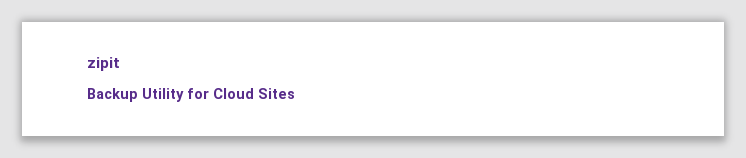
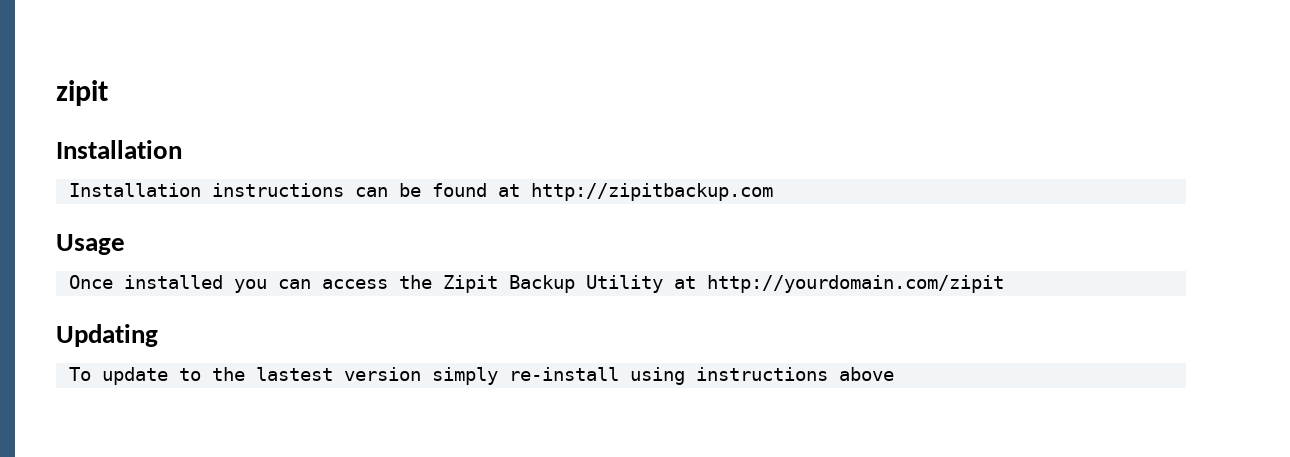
  zipit
- Backup Utility for Cloud Sites
+ Installation
+ Installation instructions can be found at http://zipitbackup.com
+ Usage
+ Once installed you can access the Zipit Backup Utility at http://yourdomain.com/zipit
+ Updating
+ To update to the lastest version simply re-install using instructions above

